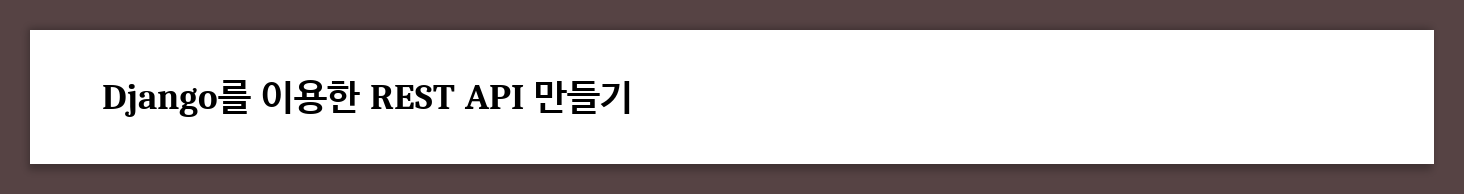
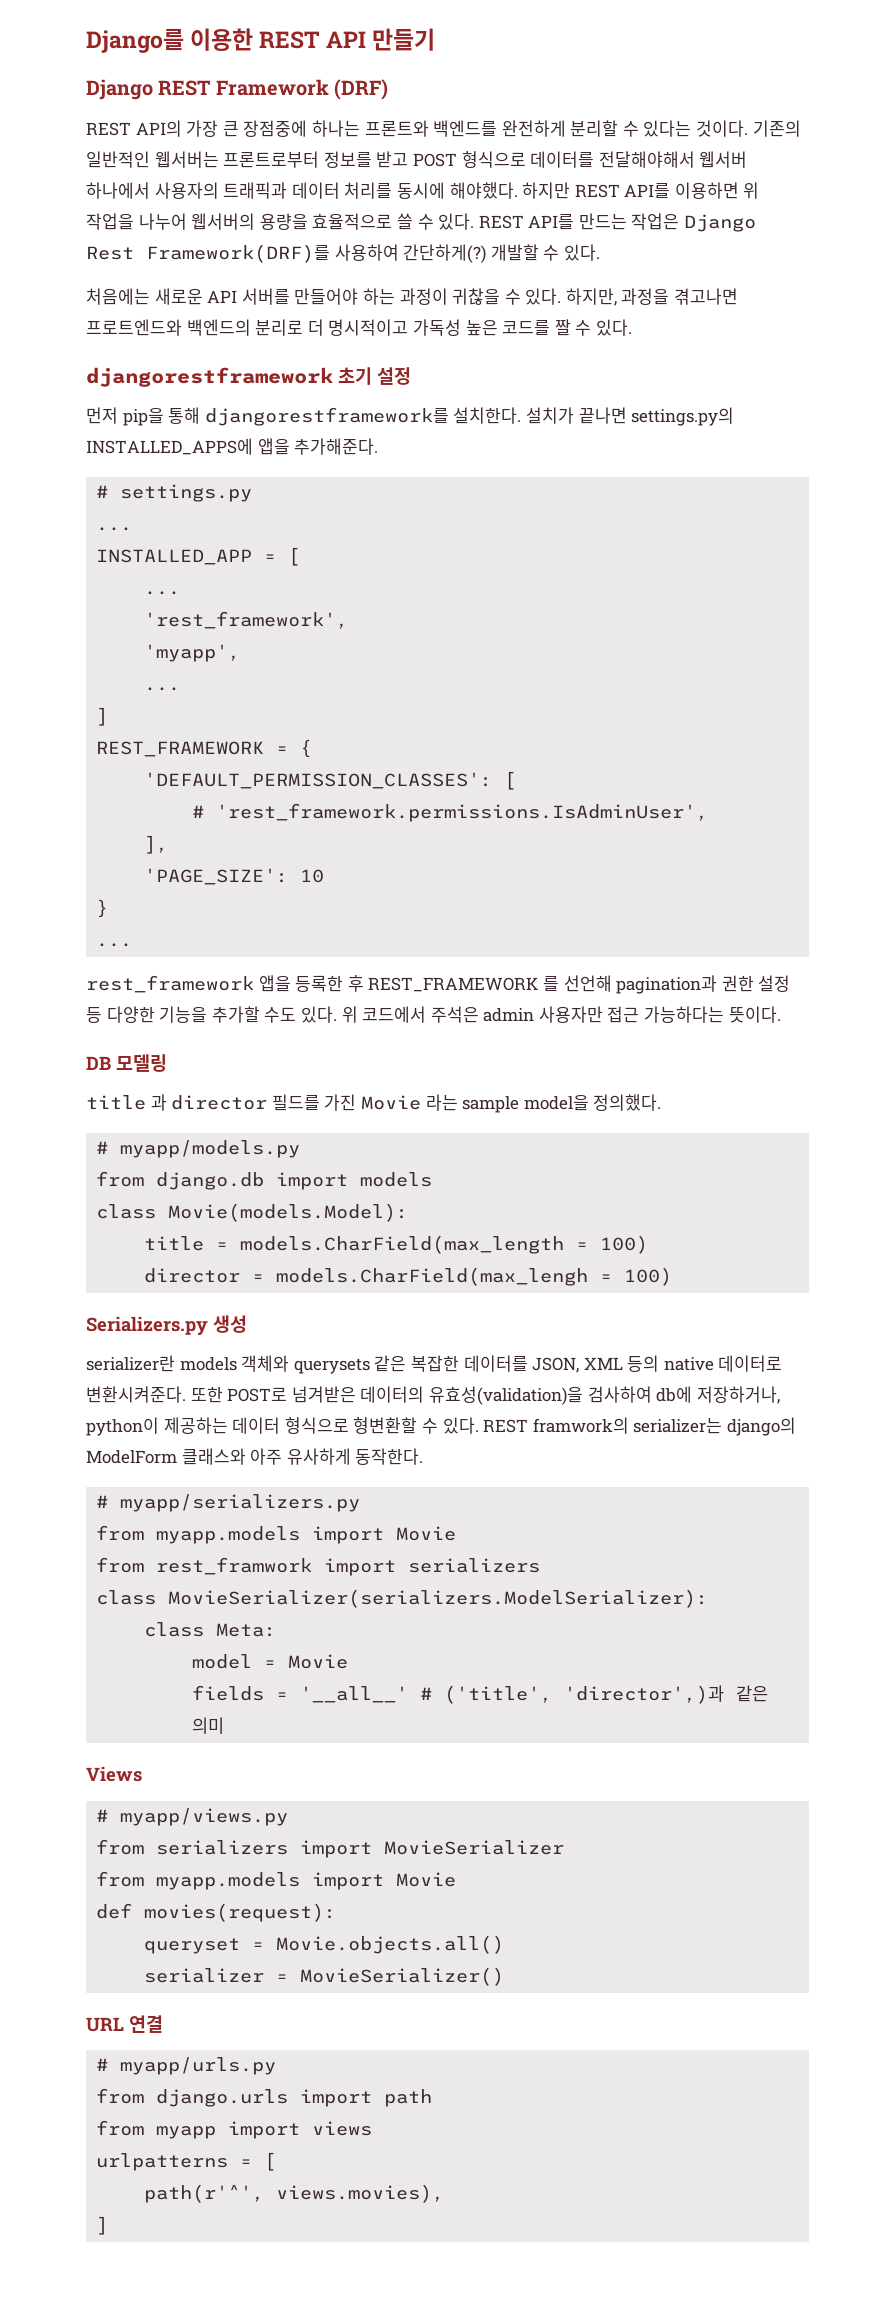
+ Django REST Framework (DRF)
+ REST API의 가장 큰 장점중에 하나는 프론트와 백엔드를 완전하게 분리할 수 있다는 것이다. 기존의 일반적인 웹서버는 프론트로부터 정보를 받고 POST 형식으로 데이터를 전달해야해서 웹서버 하나에서 사용자의 트래픽과 데이터 처리를 동시에 해야했다. 하지만 REST API를 이용하면 위 작업을 나누어 웹서버의 용량을 효율적으로 쓸 수 있다. REST API를 만드는 작업은 Django Rest Framework(DRF)를 사용하여 간단하게(?) 개발할 수 있다.
+ 처음에는 새로운 API 서버를 만들어야 하는 과정이 귀찮을 수 있다. 하지만, 과정을 겪고나면 프로트엔드와 백엔드의 분리로 더 명시적이고 가독성 높은 코드를 짤 수 있다.
+ djangorestframework 초기 설정
+ 먼저 pip을 통해 djangorestframework를 설치한다. 설치가 끝나면 settings.py의 INSTALLED_APPS에 앱을 추가해준다.
+ # settings.py
+ ...
+ INSTALLED_APP = [
+ ...
+ 'rest_framework',
+ 'myapp',
+ ...
+ ]
+ REST_FRAMEWORK = {
+ 'DEFAULT_PERMISSION_CLASSES': [
+ # 'rest_framework.permissions.IsAdminUser',
+ ],
+ 'PAGE_SIZE': 10
+ }
+ ...
+ rest_framework 앱을 등록한 후 REST_FRAMEWORK 를 선언해 pagination과 권한 설정 등 다양한 기능을 추가할 수도 있다. 위 코드에서 주석은 admin 사용자만 접근 가능하다는 뜻이다.
+ DB 모델링
+ title 과 director 필드를 가진 Movie 라는 sample model을 정의했다.
+ # myapp/models.py
+ from django.db import models
+ class Movie(models.Model):
+ title = models.CharField(max_length = 100)
+ director = models.CharField(max_lengh = 100)
+ Serializers.py 생성
+ serializer란 models 객체와 querysets 같은 복잡한 데이터를 JSON, XML 등의 native 데이터로 변환시켜준다. 또한 POST로 넘겨받은 데이터의 유효성(validation)을 검사하여 db에 저장하거나, python이 제공하는 데이터 형식으로 형변환할 수 있다. REST framwork의 serializer는 django의 ModelForm 클래스와 아주 유사하게 동작한다.
+ # myapp/serializers.py
+ from myapp.models import Movie
+ from rest_framwork import serializers
+ class MovieSerializer(serializers.ModelSerializer):
+ class Meta:
+ model = Movie
+ fields = '__all__' # ('title', 'director',)과 같은 의미
+ Views
+ # myapp/views.py
+ from serializers import MovieSerializer
+ from myapp.models import Movie
+ def movies(request):
+ queryset = Movie.objects.all()
+ serializer = MovieSerializer()
+ URL 연결
+ # myapp/urls.py
+ from django.urls import path
+ from myapp import views
+ urlpatterns = [
+ path(r'^', views.movies),
+ ]

